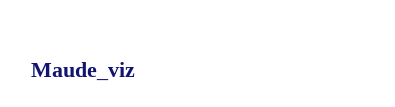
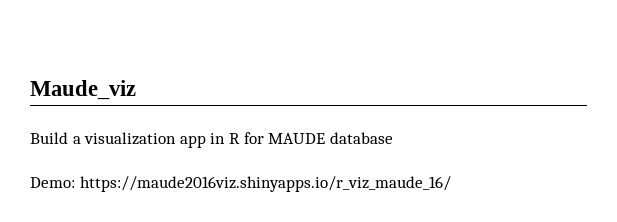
+ Build a visualization app in R for MAUDE database
+ Demo: https://maude2016viz.shinyapps.io/r_viz_maude_16/

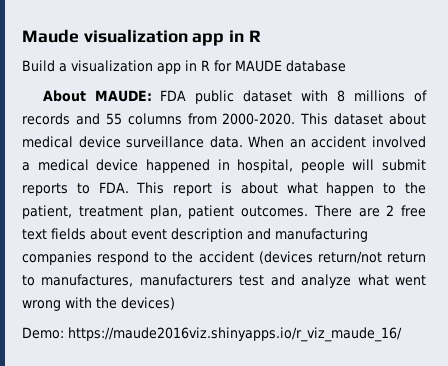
- Maude_viz
+ Maude visualization app in R
+ About MAUDE: FDA public dataset with 8 millions of records and 55 columns from 2000-2020. This dataset about medical device surveillance data. When an accident involved a medical device happened in hospital, people will submit reports to FDA. This report is about what happen to the patient, treatment plan, patient outcomes. There are 2 free text fields about event description and manufacturing companies respond to the accident (devices return/not return to manufactures, manufacturers test and analyze what went wrong with the devices)

